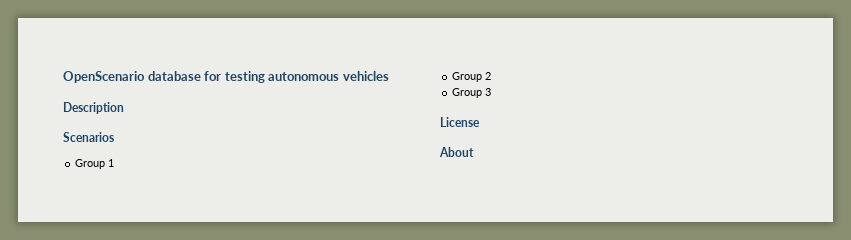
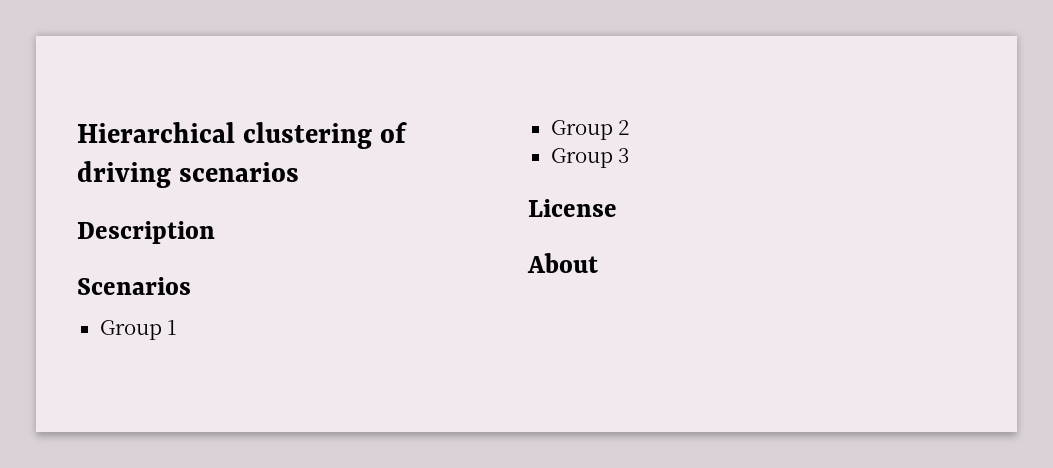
- OpenScenario database for testing autonomous vehicles
+ Hierarchical clustering of driving scenarios

